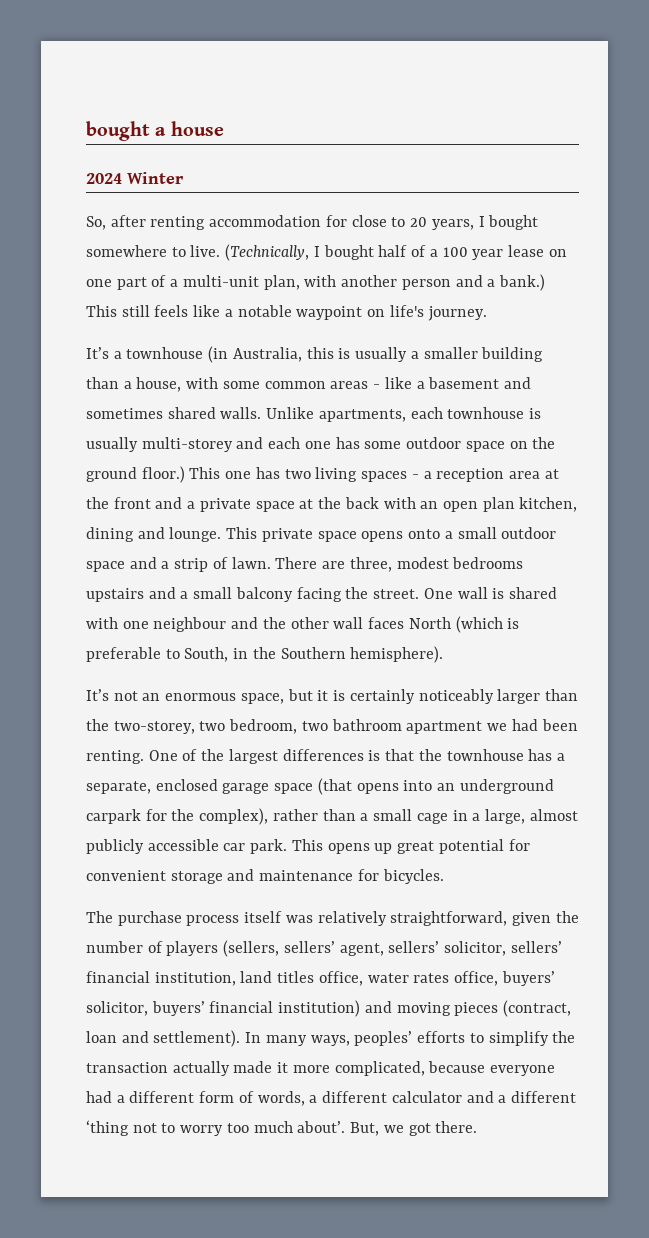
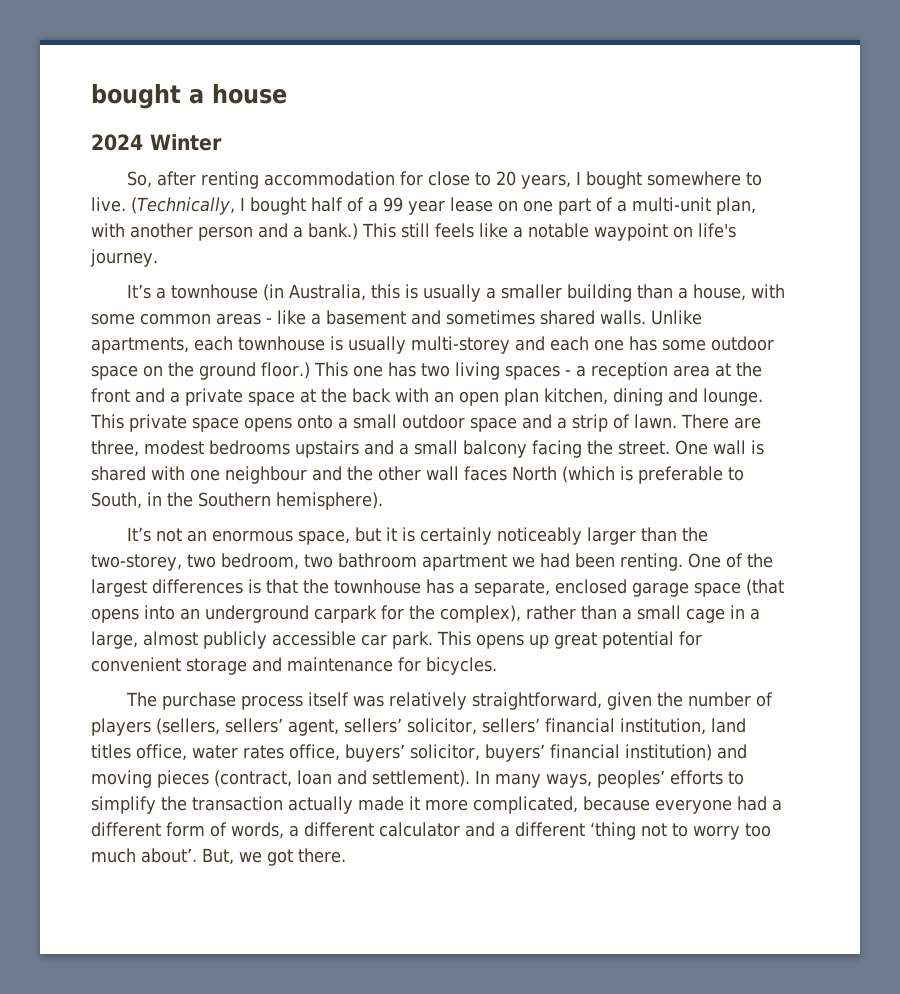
- (Technically, I bought half of a 100 year lease on one part of a multi-unit plan, with another person and a bank.)
+ (Technically, I bought half of a 99 year lease on one part of a multi-unit plan, with another person and a bank.)

